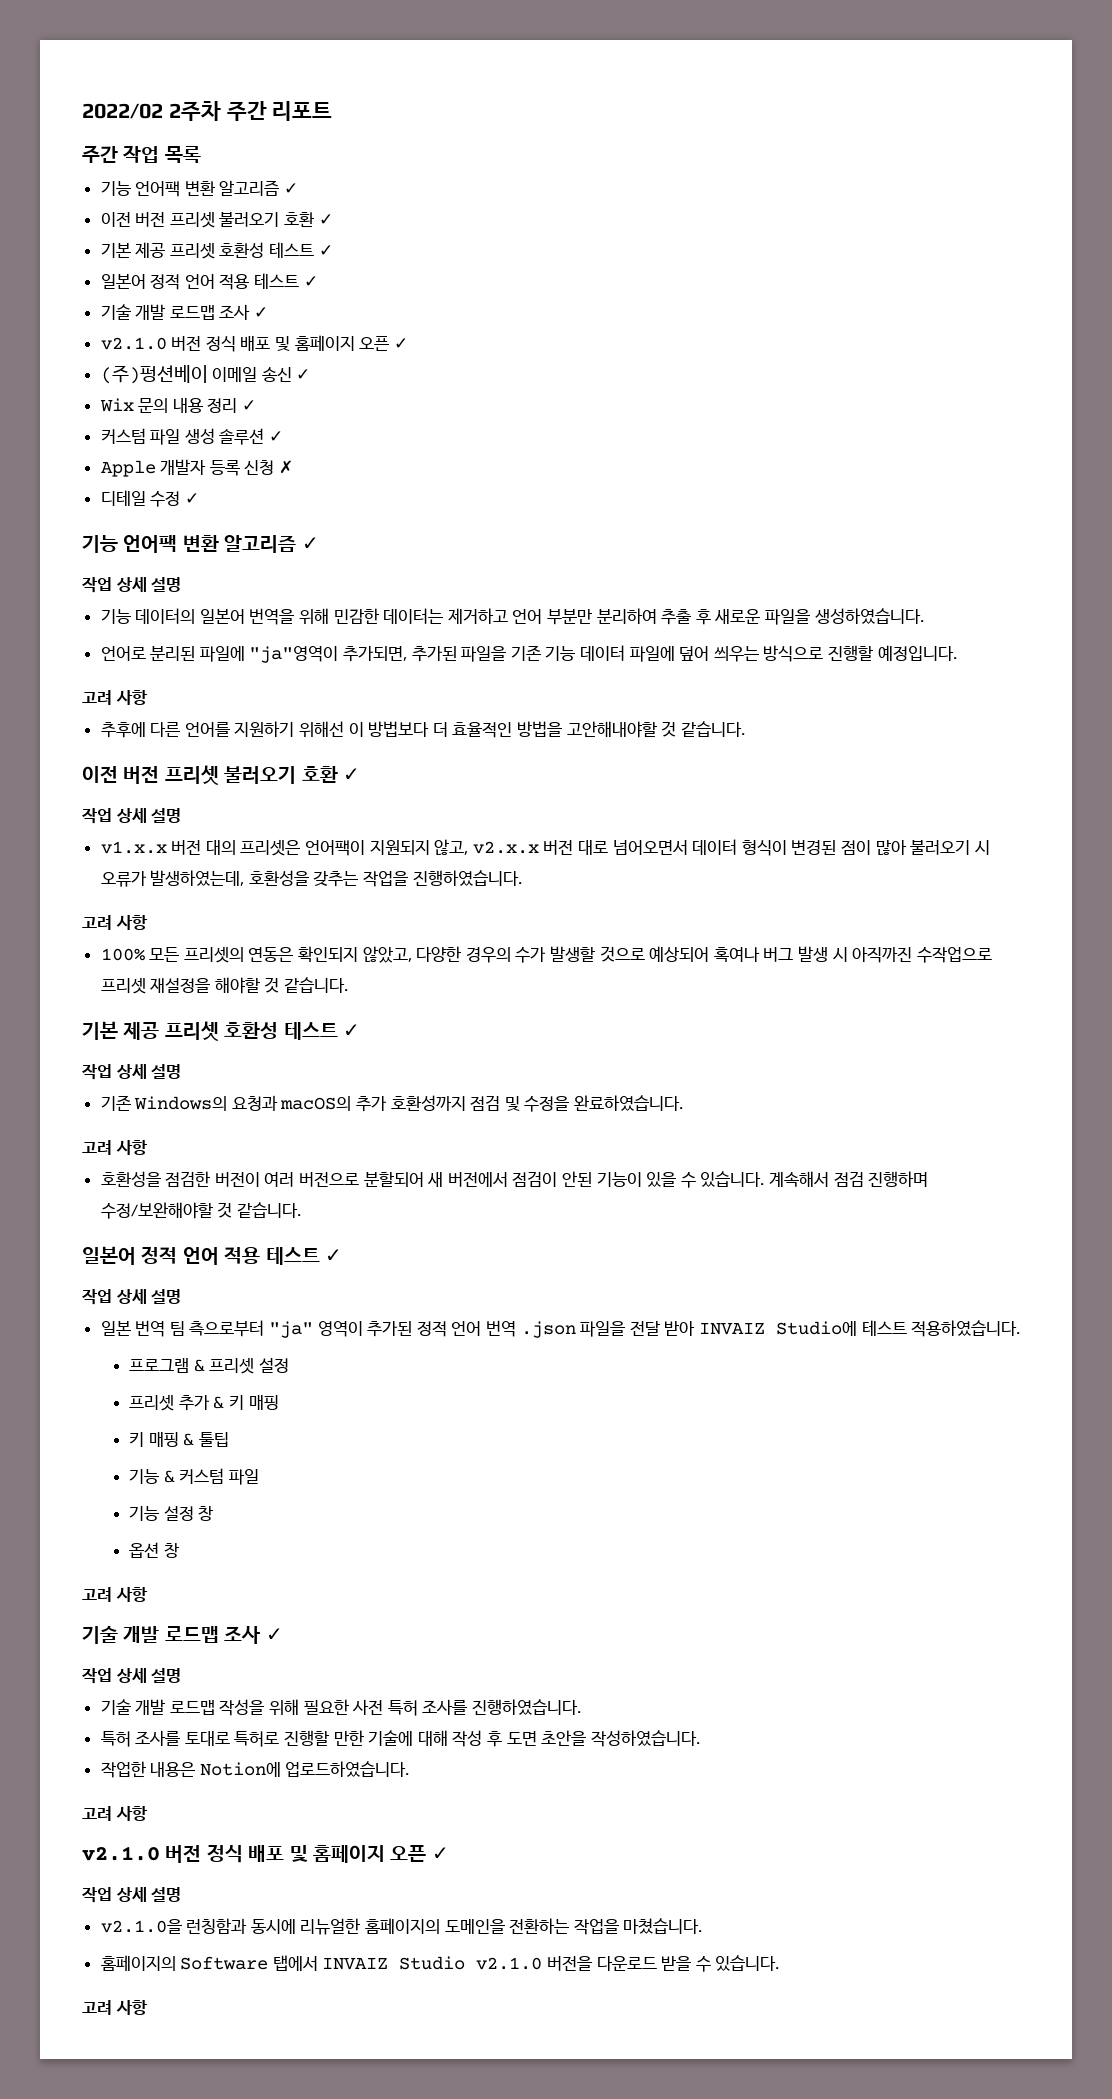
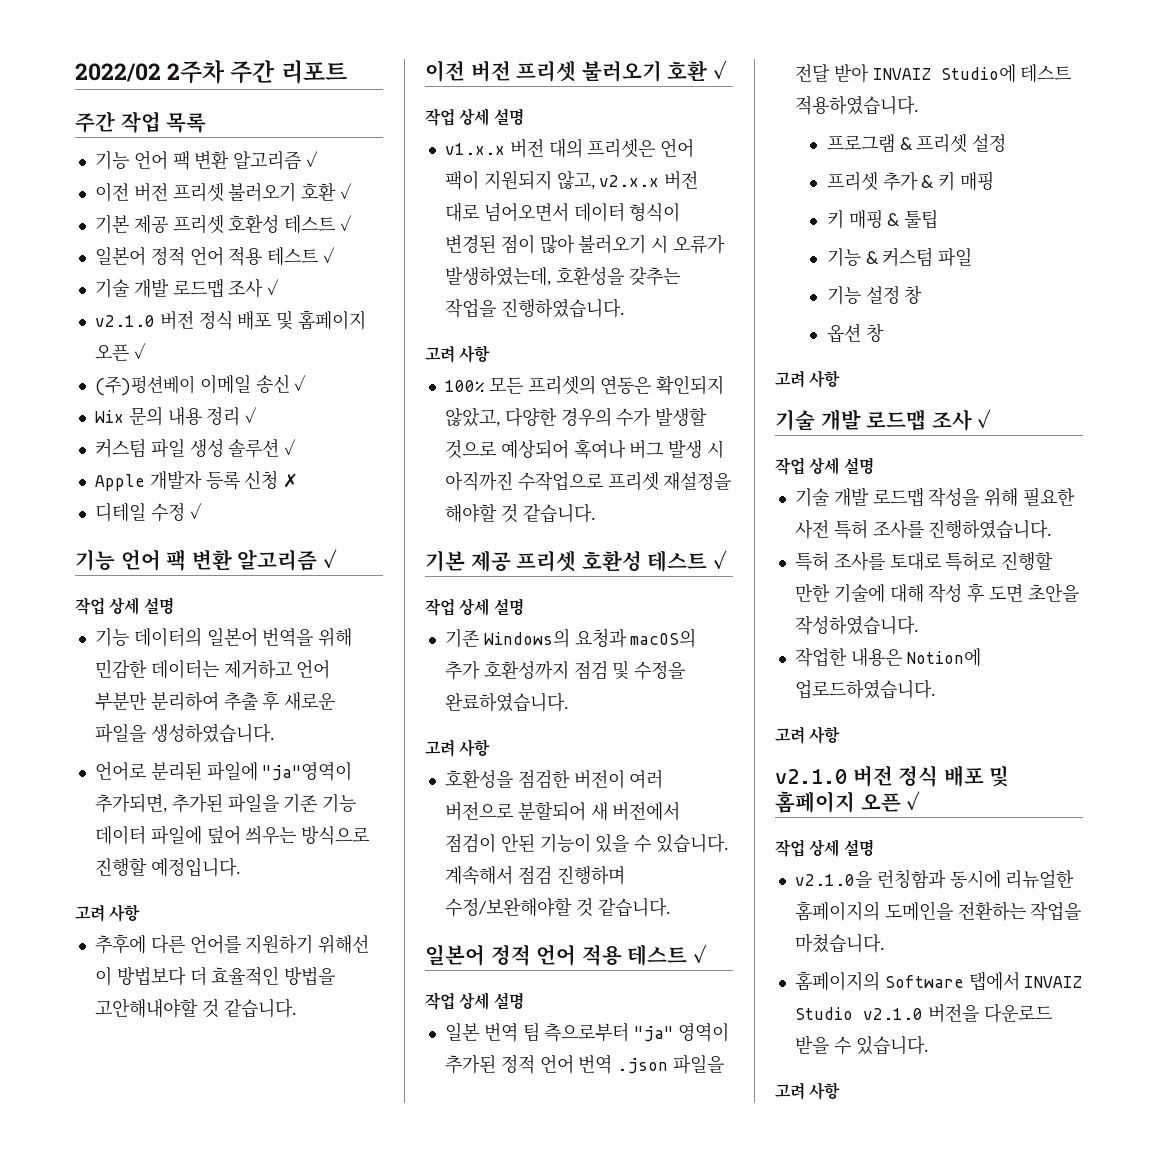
  주간 작업 목록
- 기능 언어팩 변환 알고리즘 ✓
+ 기능 언어 팩 변환 알고리즘 ✓
  디테일 수정 ✓
- 기능 언어팩 변환 알고리즘 ✓
+ 기능 언어 팩 변환 알고리즘 ✓
- v1.x.x 버전 대의 프리셋은 언어팩이 지원되지 않고, v2.x.x 버전 대로 넘어오면서 데이터 형식이 변경된 점이 많아 불러오기 시 오류가 발생하였는데, 호환성을 갖추는 작업을 진행하였습니다.
+ v1.x.x 버전 대의 프리셋은 언어 팩이 지원되지 않고, v2.x.x 버전 대로 넘어오면서 데이터 형식이 변경된 점이 많아 불러오기 시 오류가 발생하였는데, 호환성을 갖추는 작업을 진행하였습니다.

